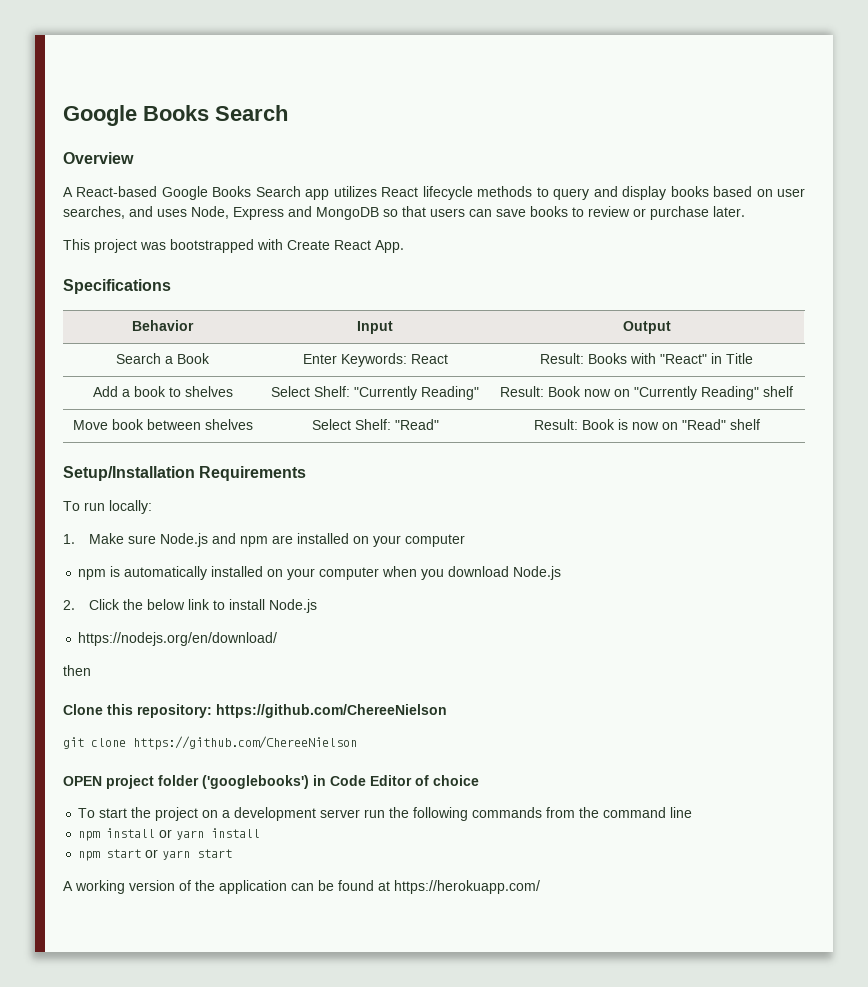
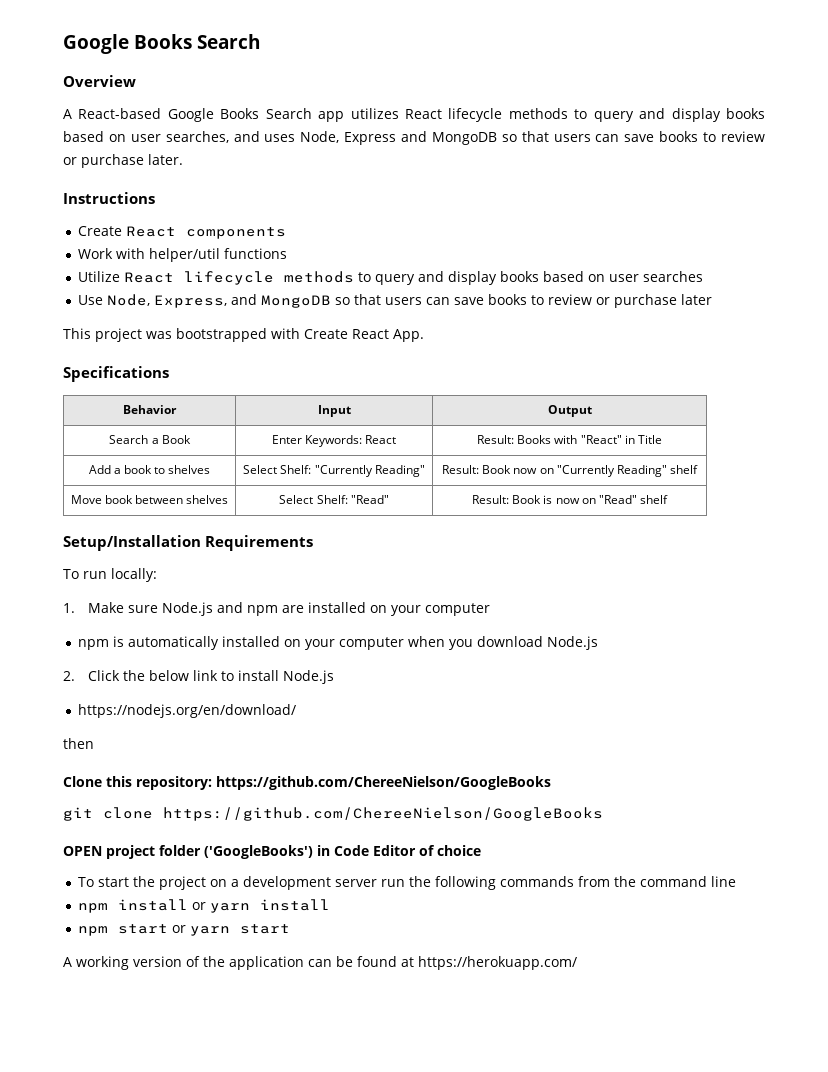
+ Instructions
+ Create React components
+ Work with helper/util functions
+ Utilize React lifecycle methods to query and display books based on user searches
+ Use Node, Express, and MongoDB so that users can save books to review or purchase later
- Clone this repository: https://github.com/ChereeNielson
+ Clone this repository: https://github.com/ChereeNielson/GoogleBooks
- git clone https://github.com/ChereeNielson
+ git clone https://github.com/ChereeNielson/GoogleBooks
- OPEN project folder ('googlebooks') in Code Editor of choice
+ OPEN project folder ('GoogleBooks') in Code Editor of choice

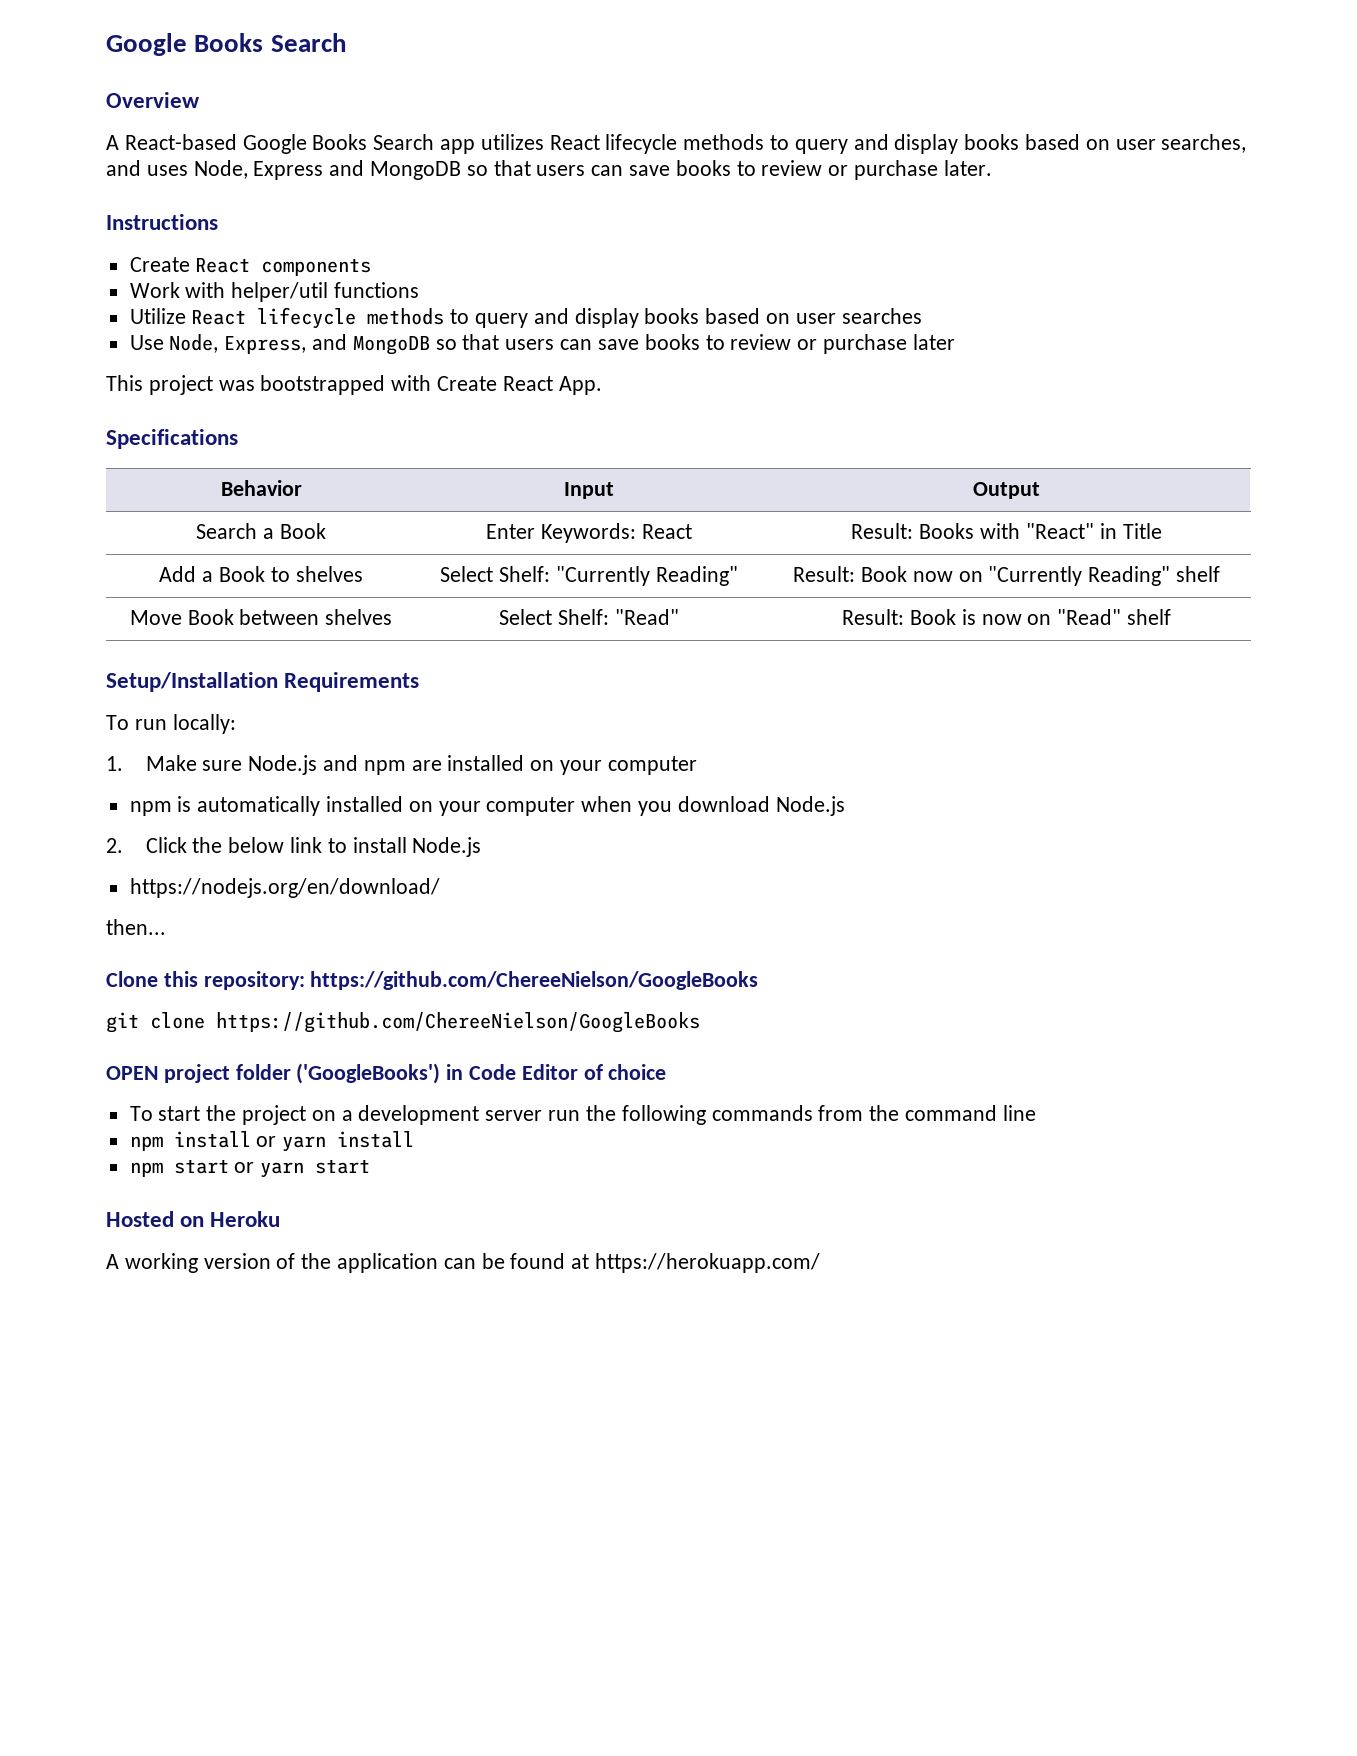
- Add a book to shelves | Select Shelf: "Currently Reading" | Result: Book now on "Currently Reading" shelf
+ Add a Book to shelves | Select Shelf: "Currently Reading" | Result: Book now on "Currently Reading" shelf
- Move book between shelves | Select Shelf: "Read" | Result: Book is now on "Read" shelf
+ Move Book between shelves | Select Shelf: "Read" | Result: Book is now on "Read" shelf
- then
+ then...
+ Hosted on Heroku

